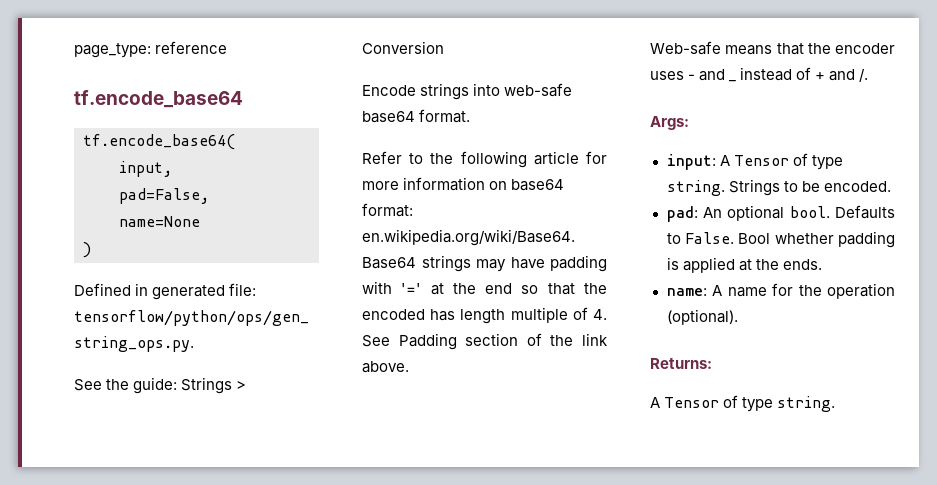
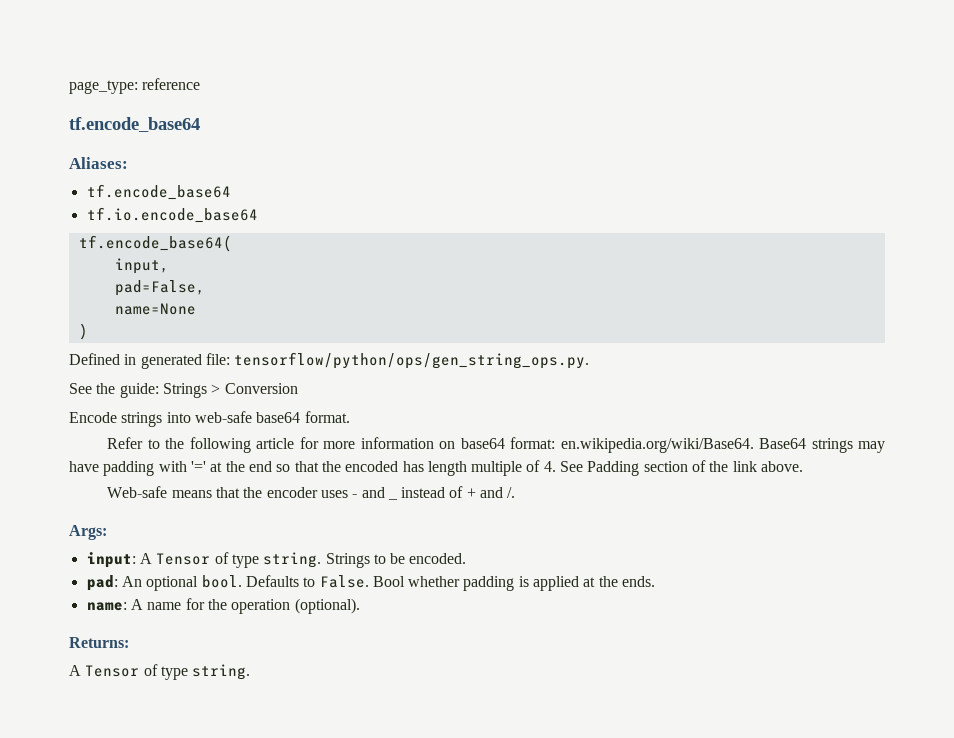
+ Aliases:
+ tf.encode_base64
+ tf.io.encode_base64

